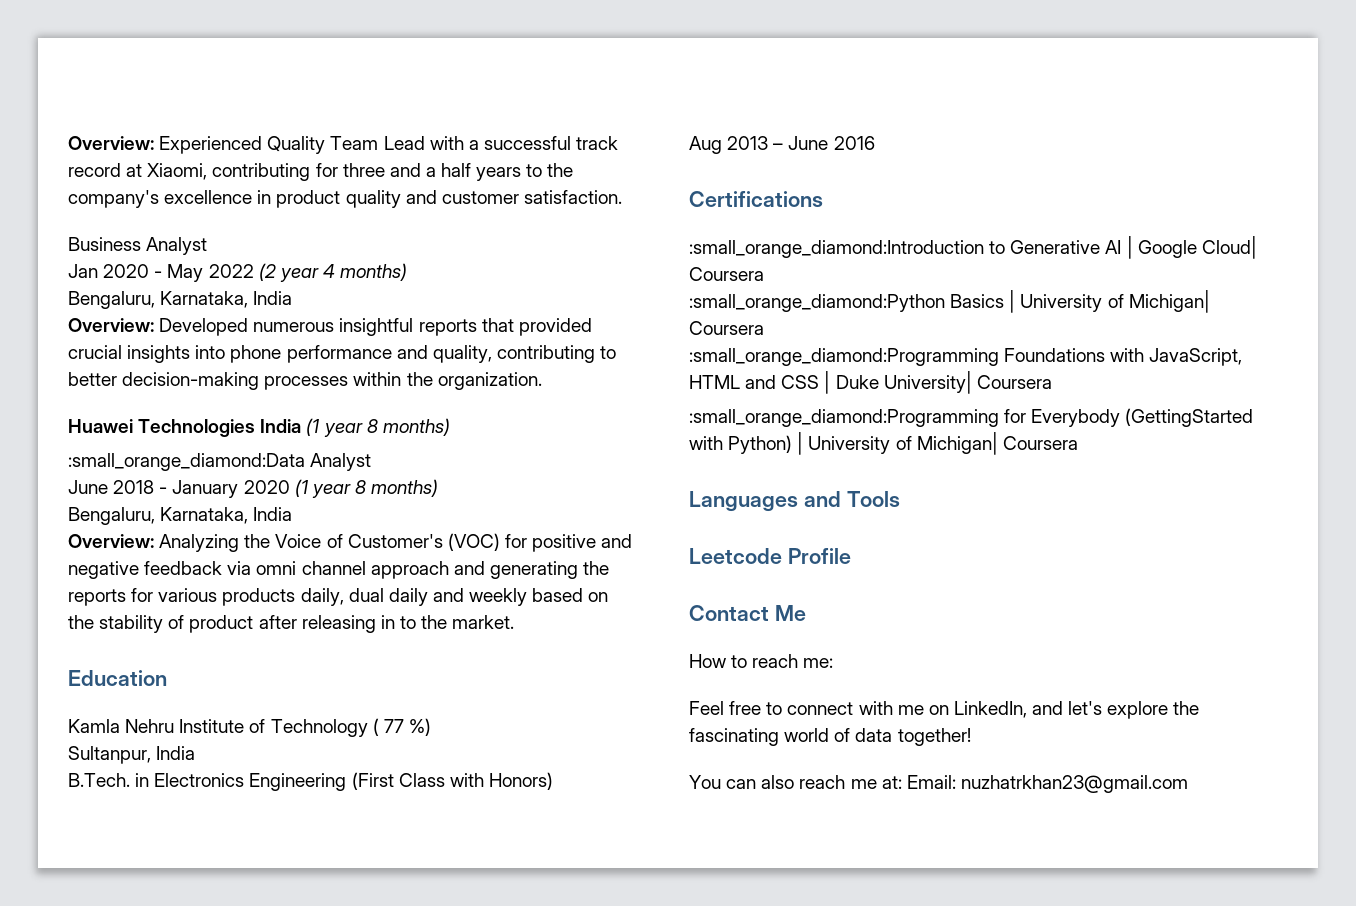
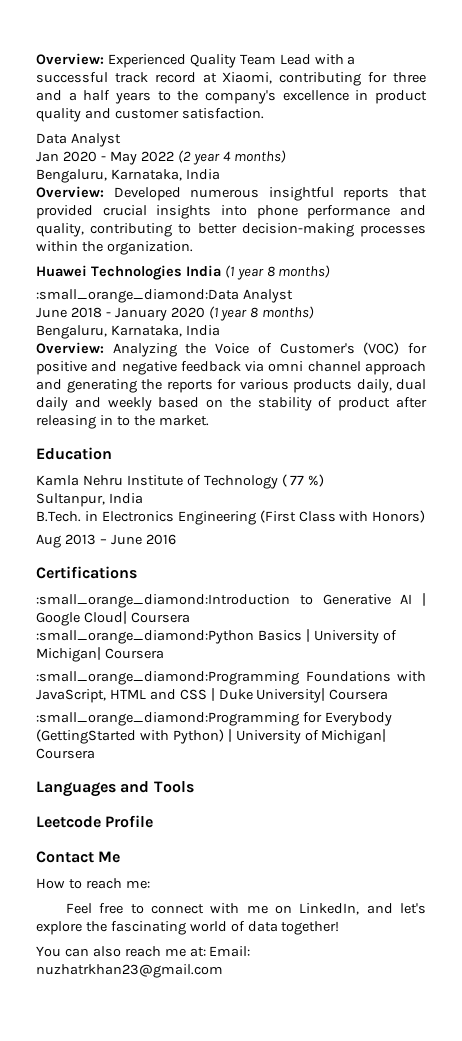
- Business Analyst
+ Data Analyst

